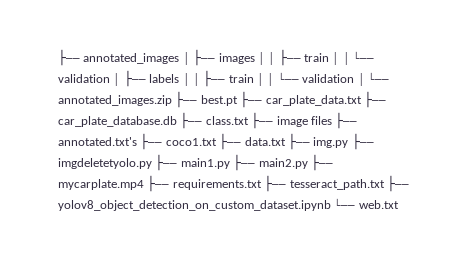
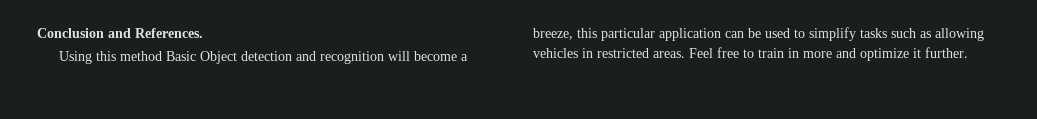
- ├── annotated_images │ ├── images │ │ ├── train │ │ └── validation │ ├── labels │ │ ├── train │ │ └── validation │ └── annotated_images.zip ├── best.pt ├── car_plate_data.txt ├── car_plate_database.db ├── class.txt ├── image files ├── annotated.txt's ├── coco1.txt ├── data.txt ├── img.py ├── imgdeletetyolo.py ├── main1.py ├── main2.py ├── mycarplate.mp4 ├── requirements.txt ├── tesseract_path.txt ├── yolov8_object_detection_on_custom_dataset.ipynb └── web.txt
+ Conclusion and References.
+ Using this method Basic Object detection and recognition will become a breeze, this particular application can be used to simplify tasks such as allowing vehicles in restricted areas. Feel free to train in more and optimize it further.

